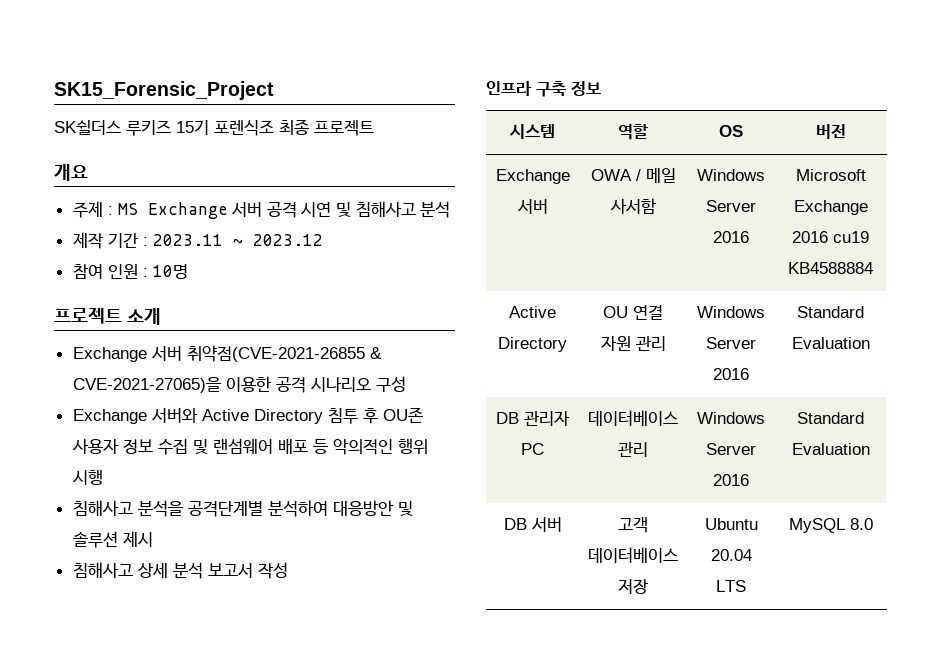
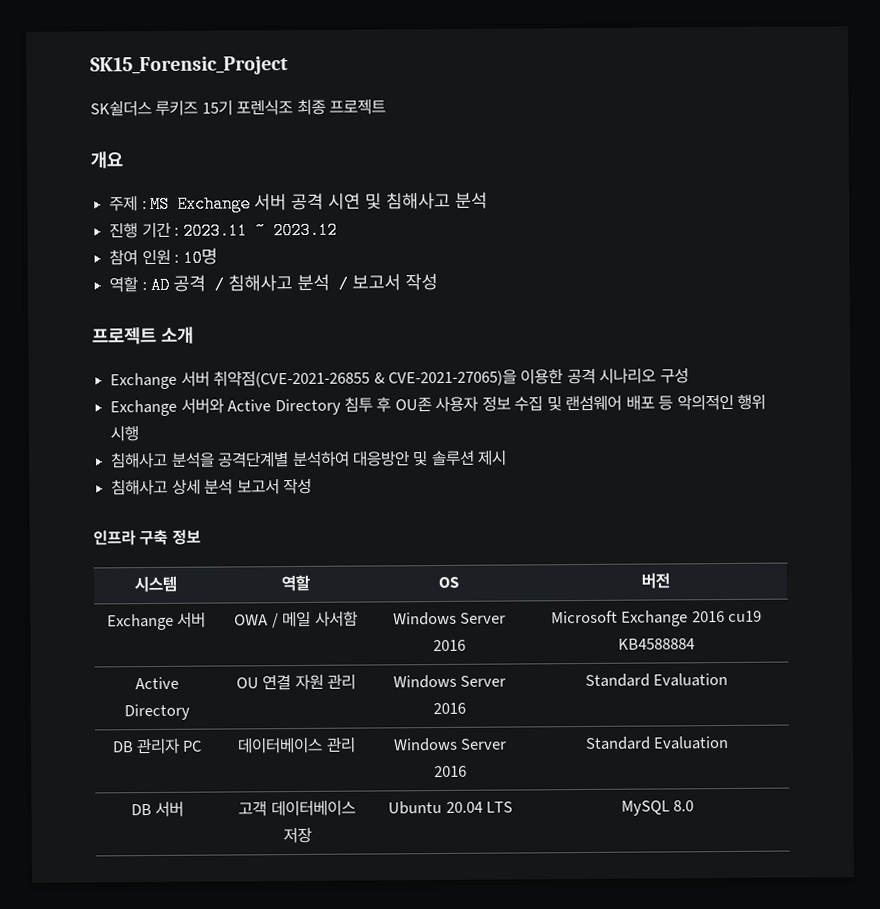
- 제작 기간 : 2023.11 ~ 2023.12
+ 진행 기간 : 2023.11 ~ 2023.12
+ 역할 : AD 공격 / 침해사고 분석 / 보고서 작성

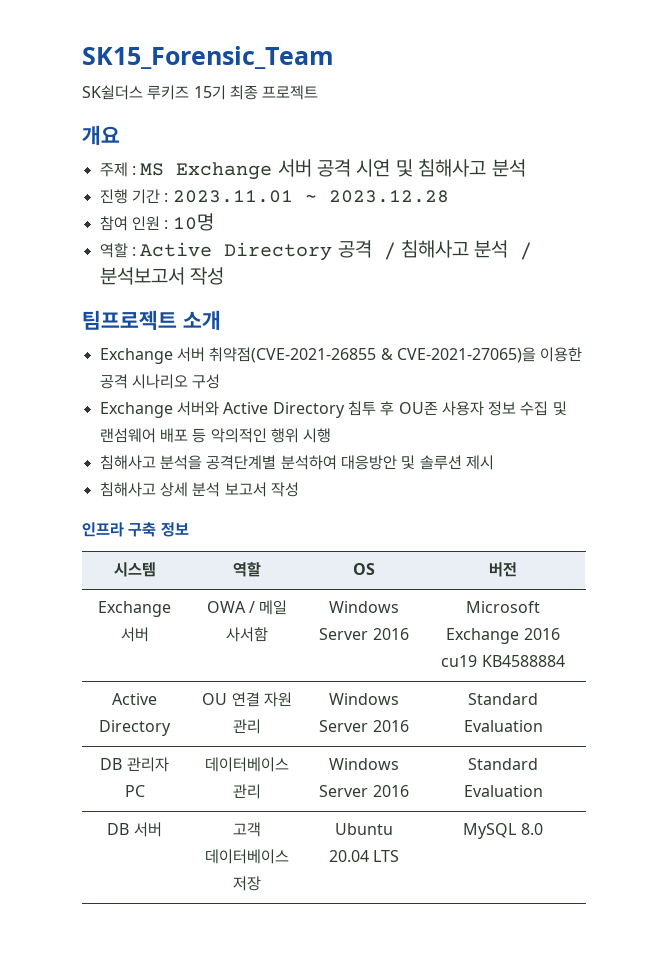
- SK15_Forensic_Project
+ SK15_Forensic_Team
- SK쉴더스 루키즈 15기 포렌식조 최종 프로젝트
+ SK쉴더스 루키즈 15기 최종 프로젝트
- 진행 기간 : 2023.11 ~ 2023.12
+ 진행 기간 : 2023.11.01 ~ 2023.12.28
- 역할 : AD 공격 / 침해사고 분석 / 보고서 작성
- 프로젝트 소개
+ 역할 : Active Directory 공격 / 침해사고 분석 / 분석보고서 작성
+ 팀프로젝트 소개

